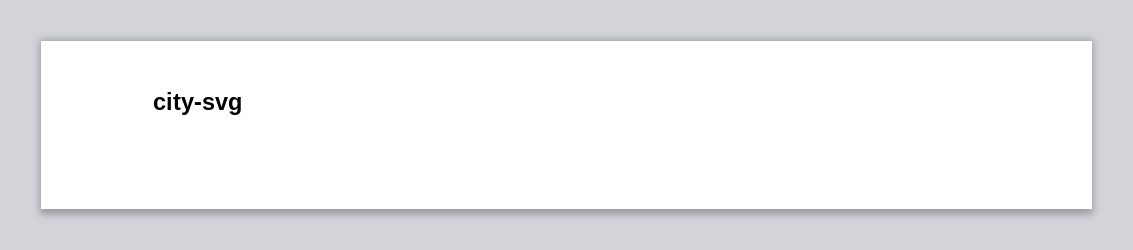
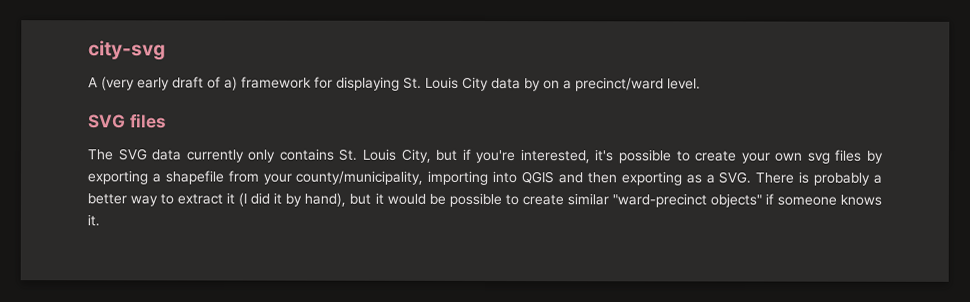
+ A (very early draft of a) framework for displaying St. Louis City data by on a precinct/ward level.
+ SVG files
+ The SVG data currently only contains St. Louis City, but if you're interested, it's possible to create your own svg files by exporting a shapefile from your county/municipality, importing into QGIS and then exporting as a SVG. There is probably a better way to extract it (I did it by hand), but it would be possible to create similar "ward-precinct objects" if someone knows it.

